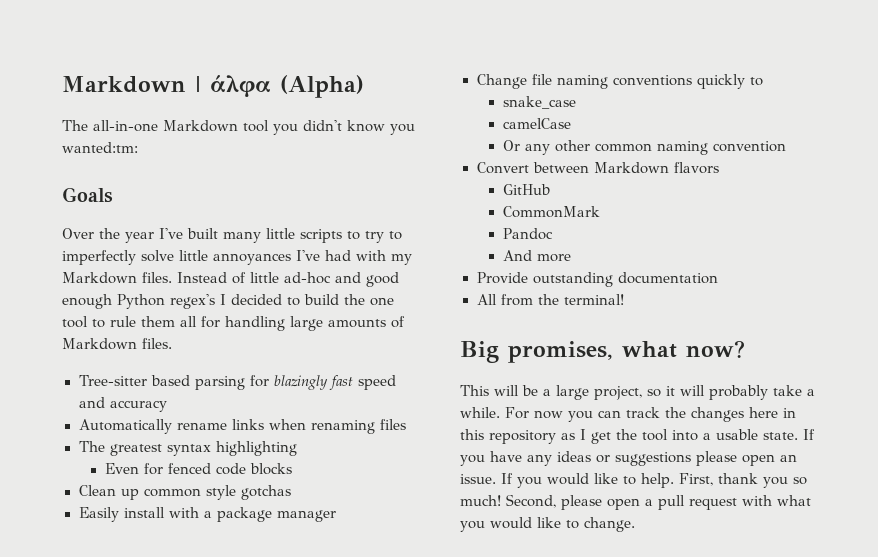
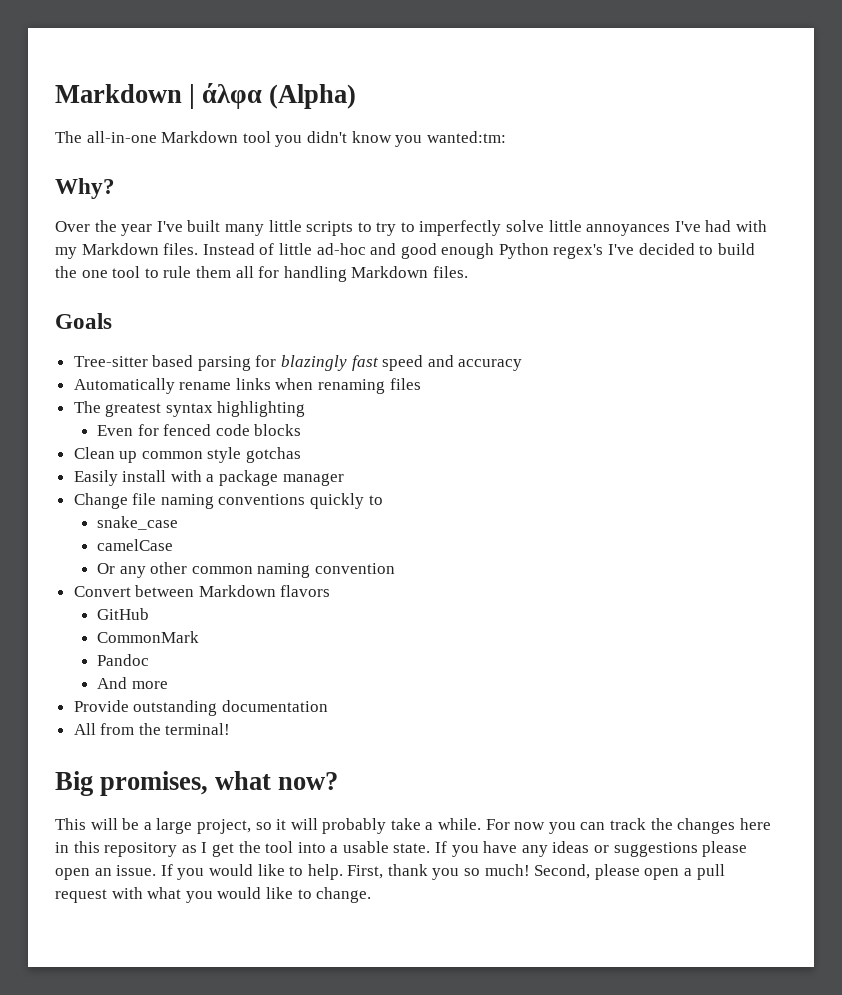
- Goals
+ Why?
- Instead of little ad-hoc and good enough Python regex's I decided to build the one tool to rule them all for handling large amounts of Markdown files.
+ Instead of little ad-hoc and good enough Python regex's I've decided to build the one tool to rule them all for handling Markdown files.
+ Goals

